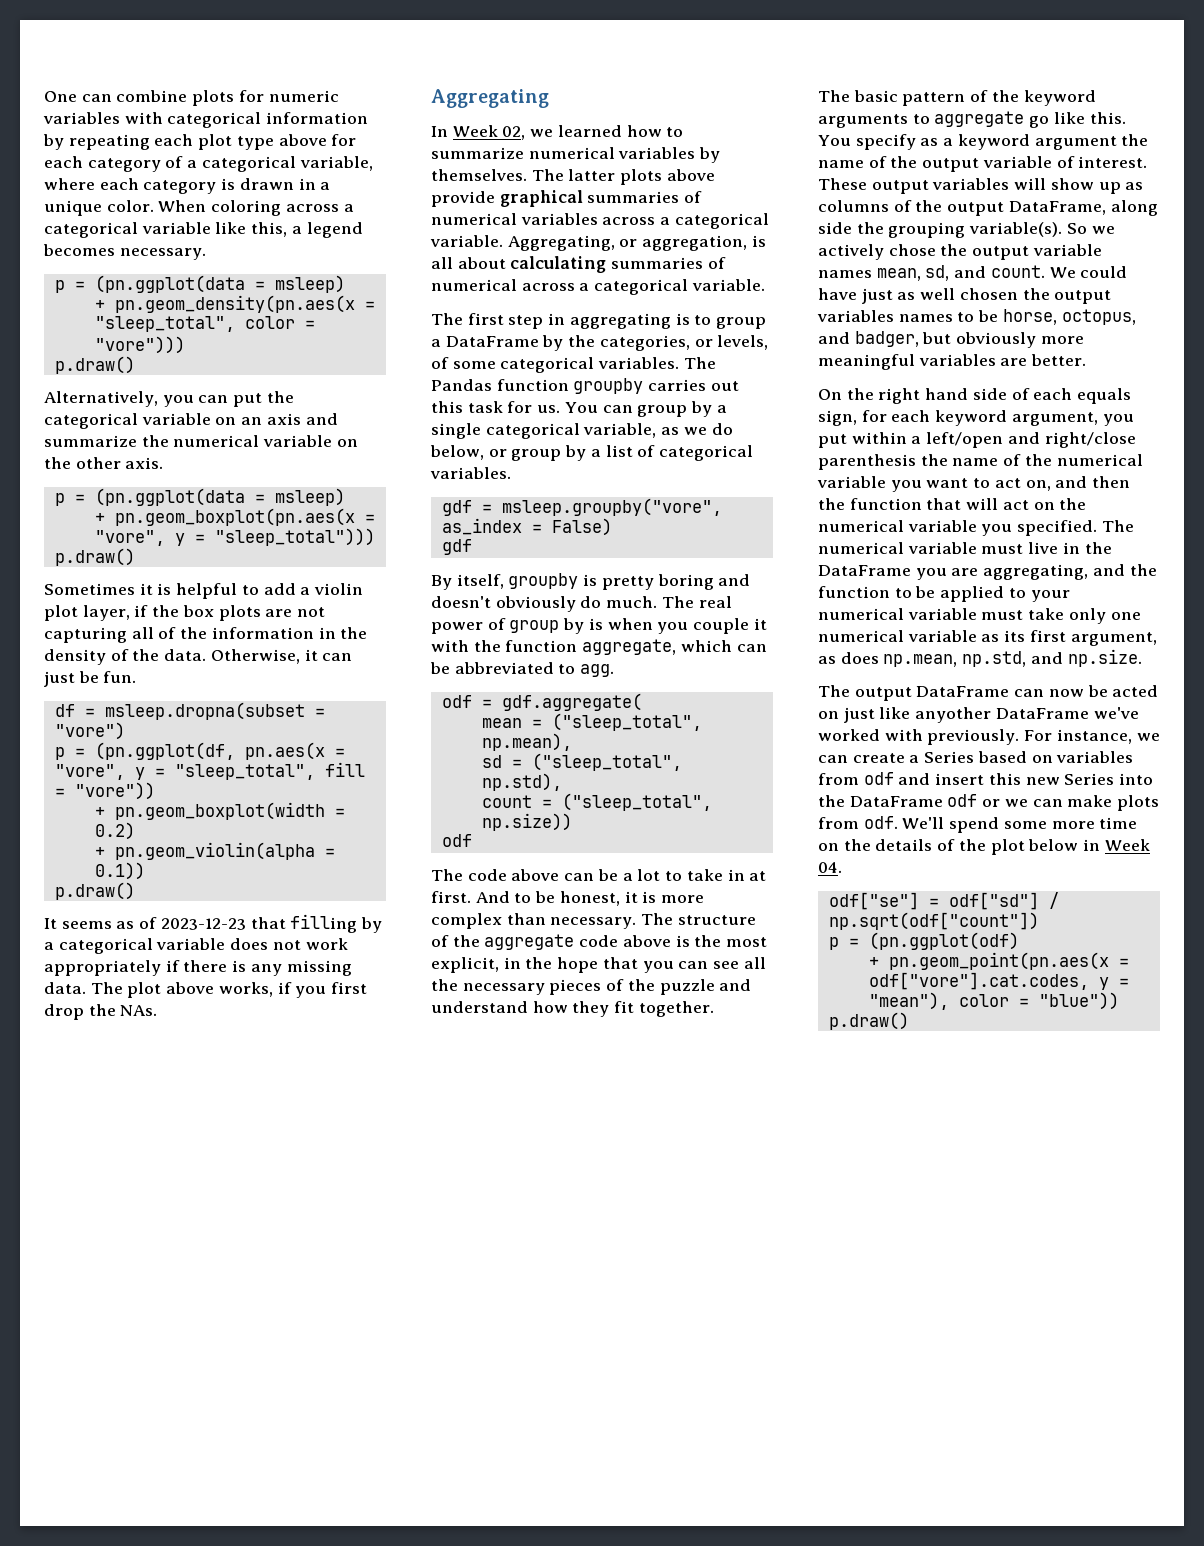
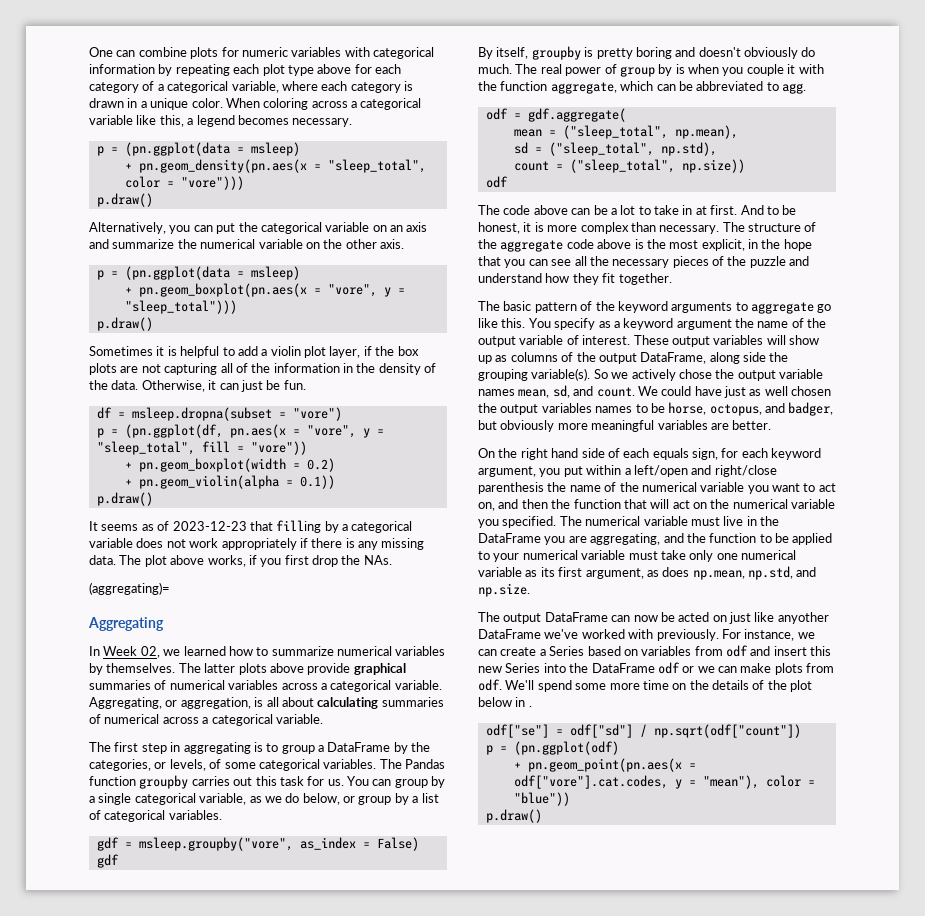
+ (aggregating)=
- We'll spend some more time on the details of the plot below in Week 04.
+ We'll spend some more time on the details of the plot below in .

